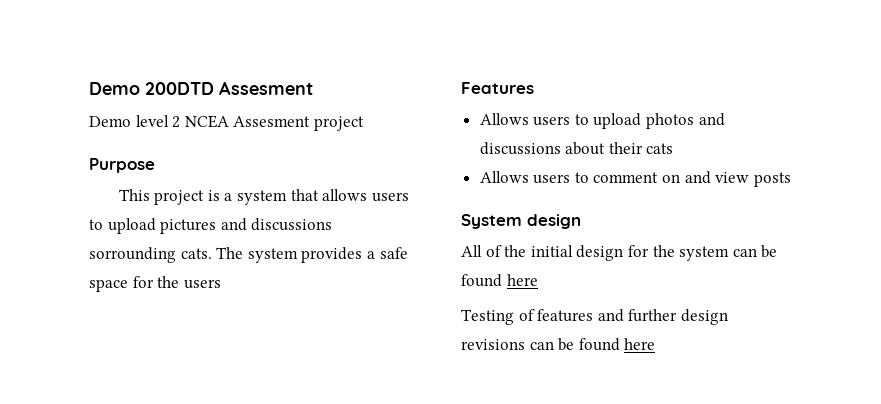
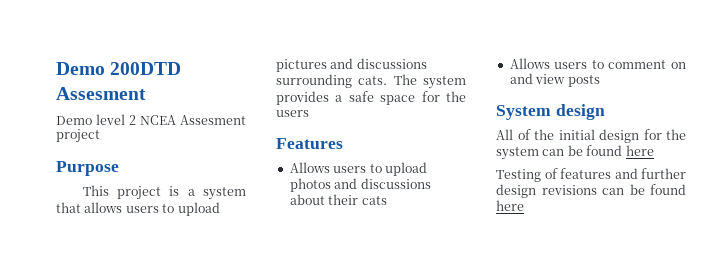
- This project is a system that allows users to upload pictures and discussions sorrounding cats.
+ This project is a system that allows users to upload pictures and discussions surrounding cats.

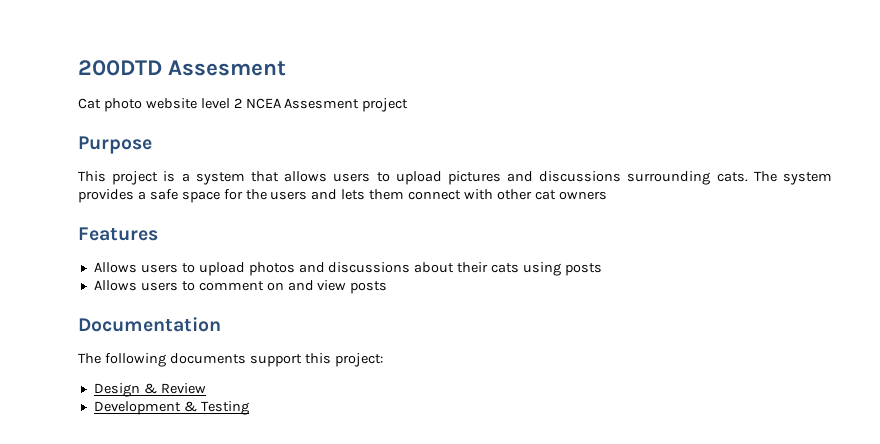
- Demo 200DTD Assesment
+ 200DTD Assesment
- Demo level 2 NCEA Assesment project
+ Cat photo website level 2 NCEA Assesment project
- The system provides a safe space for the users
+ The system provides a safe space for the users and lets them connect with other cat owners
- Allows users to upload photos and discussions about their cats
+ Allows users to upload photos and discussions about their cats using posts
- System design
- All of the initial design for the system can be found here
- Testing of features and further design revisions can be found here
+ Documentation
+ The following documents support this project:
+ Design & Review
+ Development & Testing

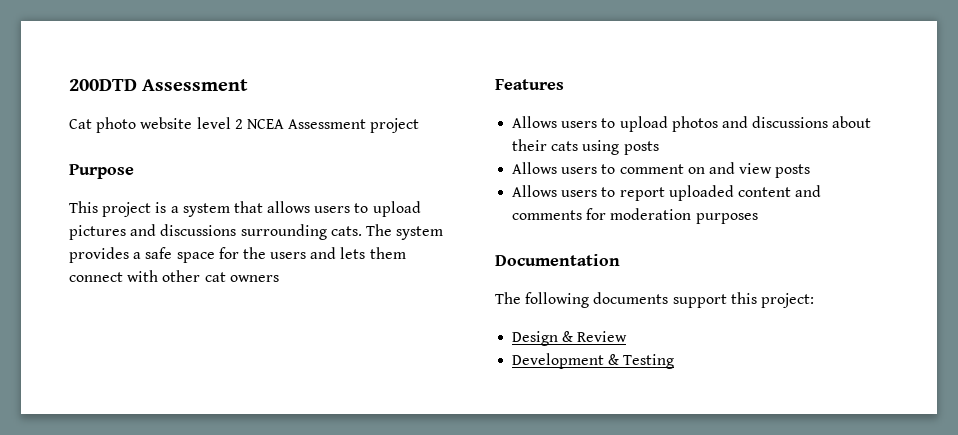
- 200DTD Assesment
+ 200DTD Assessment
- Cat photo website level 2 NCEA Assesment project
+ Cat photo website level 2 NCEA Assessment project
+ Allows users to report uploaded content and comments for moderation purposes

